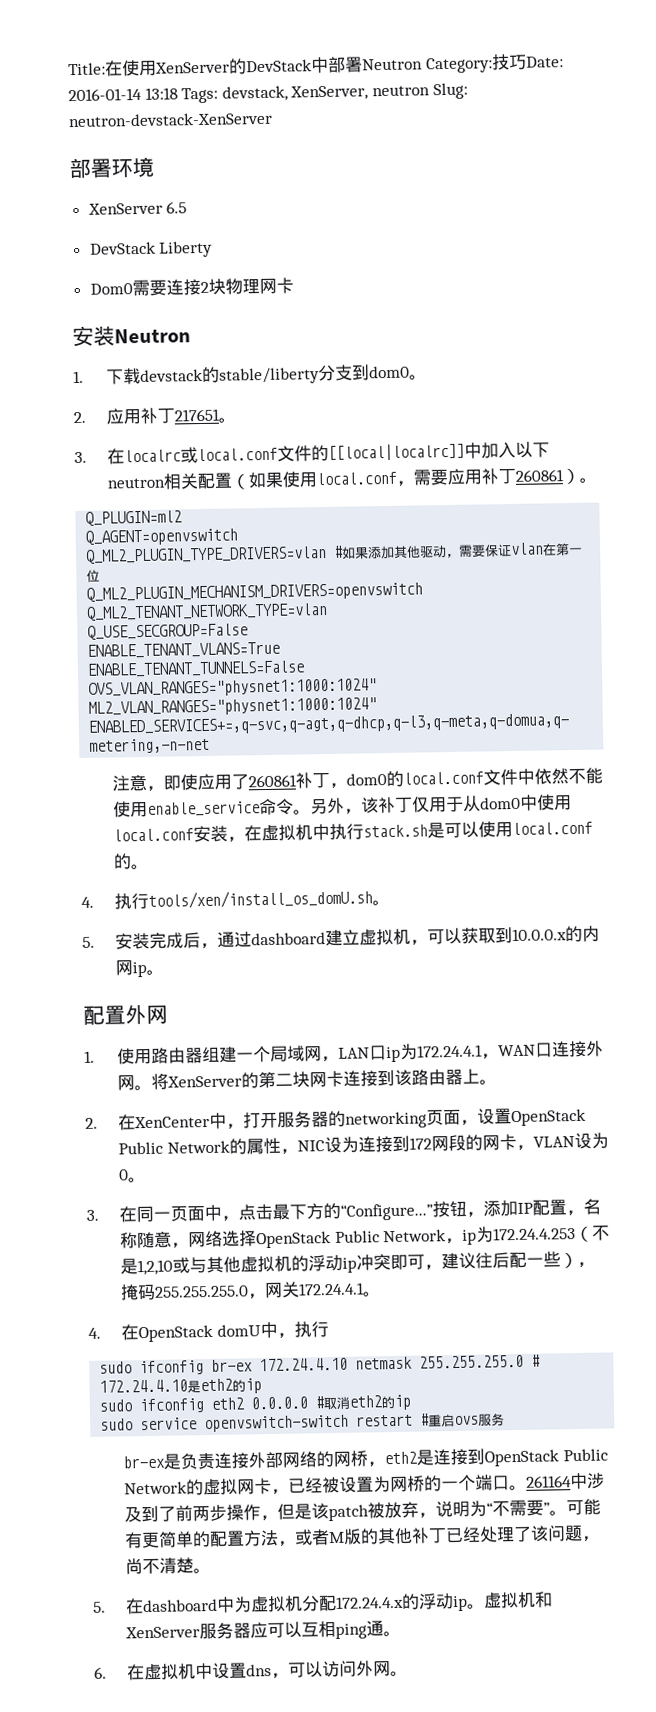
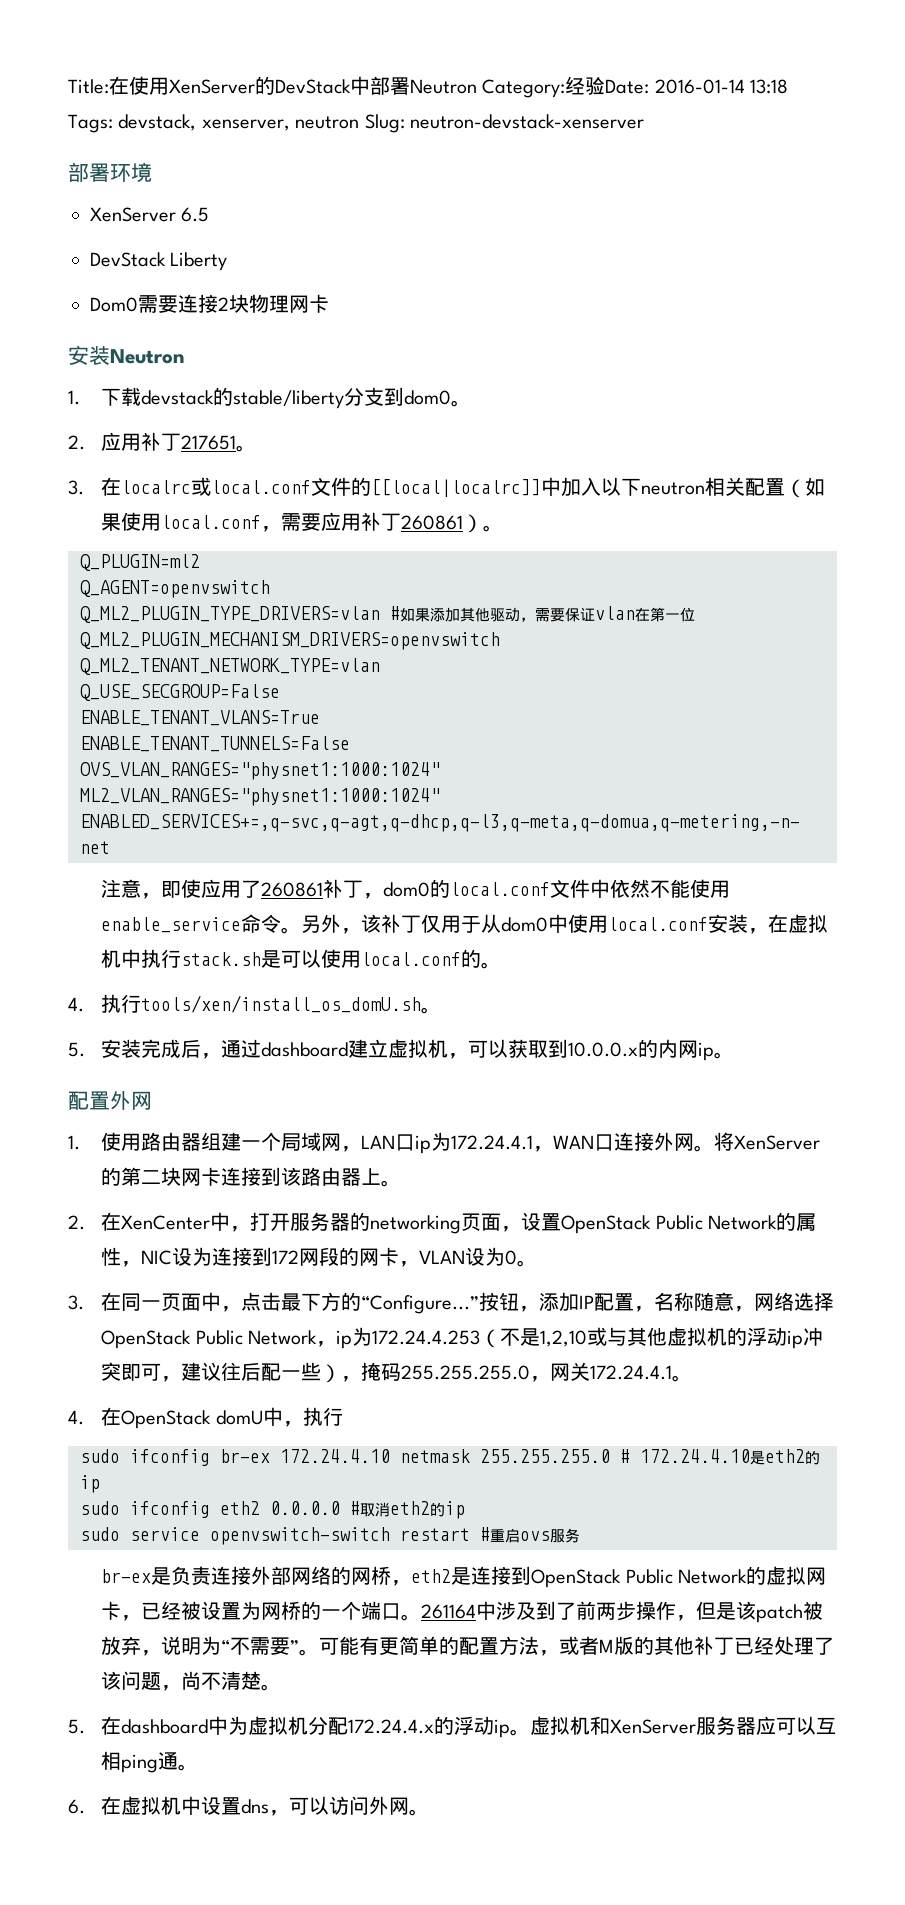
- Title:在使用XenServer的DevStack中部署Neutron Category:技巧Date: 2016-01-14 13:18 Tags: devstack, XenServer, neutron Slug: neutron-devstack-XenServer
+ Title:在使用XenServer的DevStack中部署Neutron Category:经验Date: 2016-01-14 13:18 Tags: devstack, xenserver, neutron Slug: neutron-devstack-xenserver

